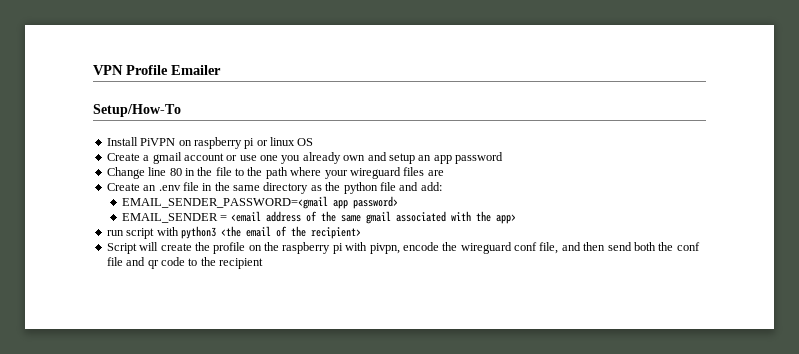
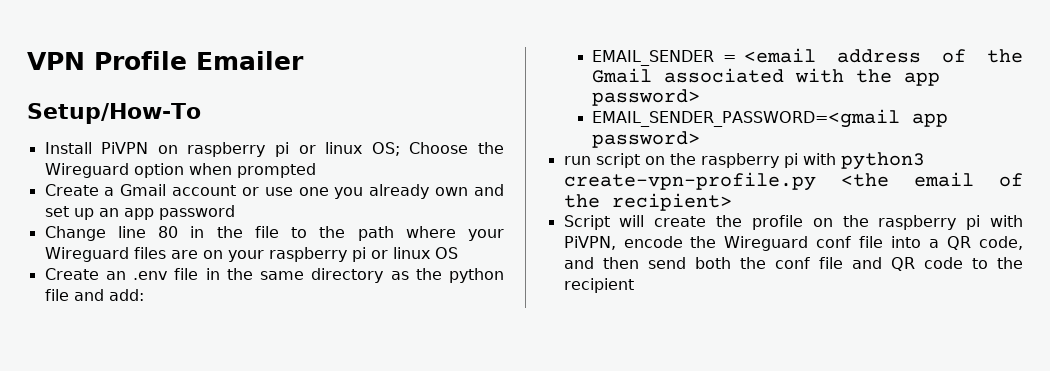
- Install PiVPN on raspberry pi or linux OS
+ Install PiVPN on raspberry pi or linux OS; Choose the Wireguard option when prompted
- Create a gmail account or use one you already own and setup an app password
+ Create a Gmail account or use one you already own and set up an app password
- Change line 80 in the file to the path where your wireguard files are
+ Change line 80 in the file to the path where your Wireguard files are on your raspberry pi or linux OS
- EMAIL_SENDER_PASSWORD=<gmail app password>
- EMAIL_SENDER = <email address of the same gmail associated with the app>
- run script with python3 <the email of the recipient>
+ EMAIL_SENDER = <email address of the Gmail associated with the app password>
+ EMAIL_SENDER_PASSWORD=<gmail app password>
+ run script on the raspberry pi with python3 create-vpn-profile.py <the email of the recipient>
- Script will create the profile on the raspberry pi with pivpn, encode the wireguard conf file, and then send both the conf file and qr code to the recipient
+ Script will create the profile on the raspberry pi with PiVPN, encode the Wireguard conf file into a QR code, and then send both the conf file and QR code to the recipient

